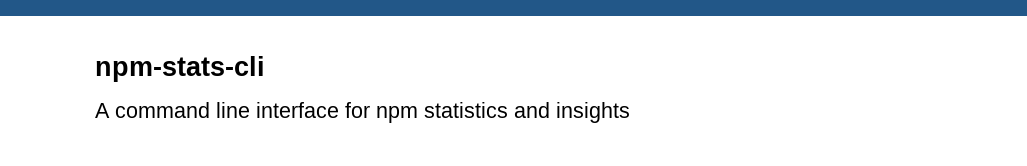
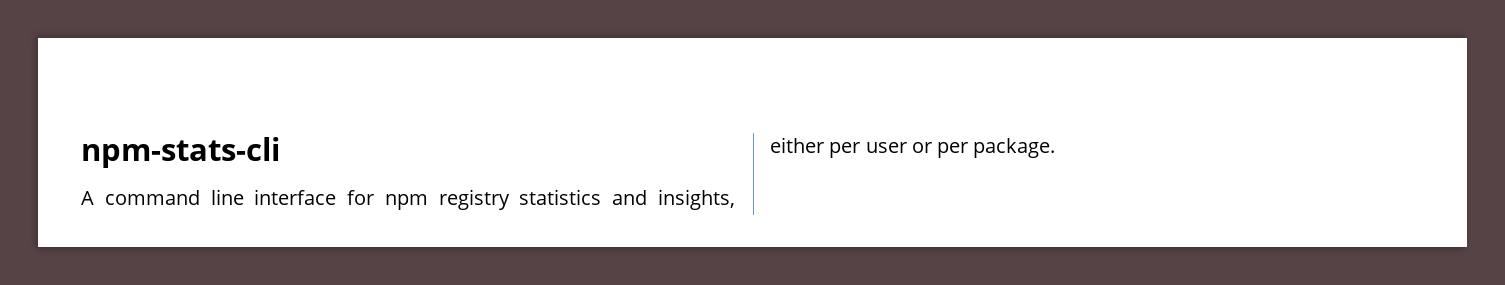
- A command line interface for npm statistics and insights
+ A command line interface for npm registry statistics and insights, either per user or per package.

